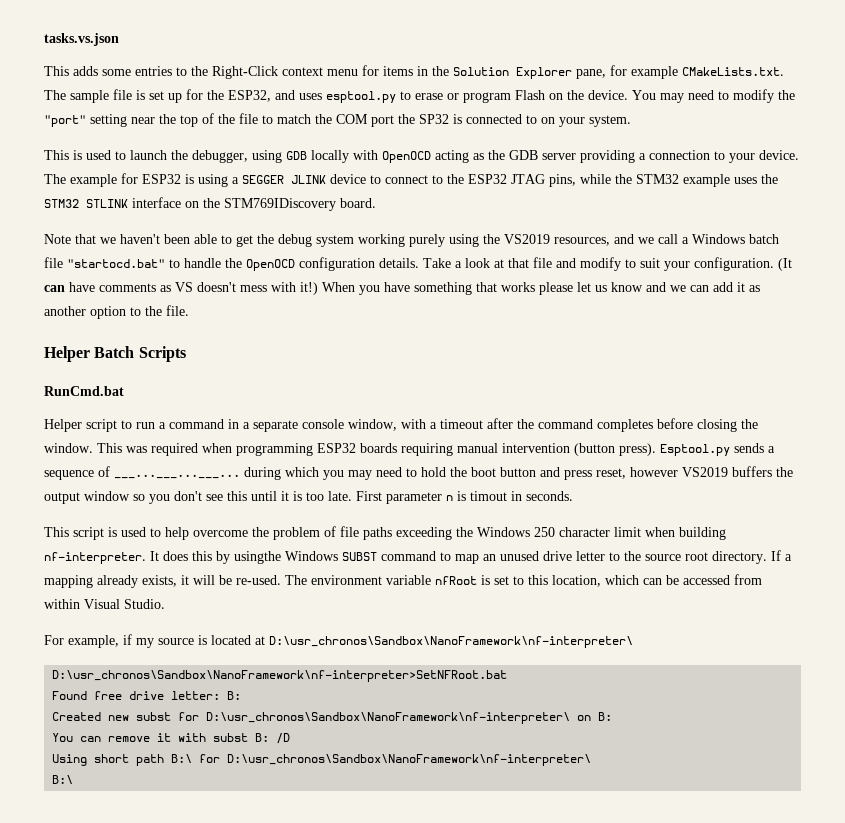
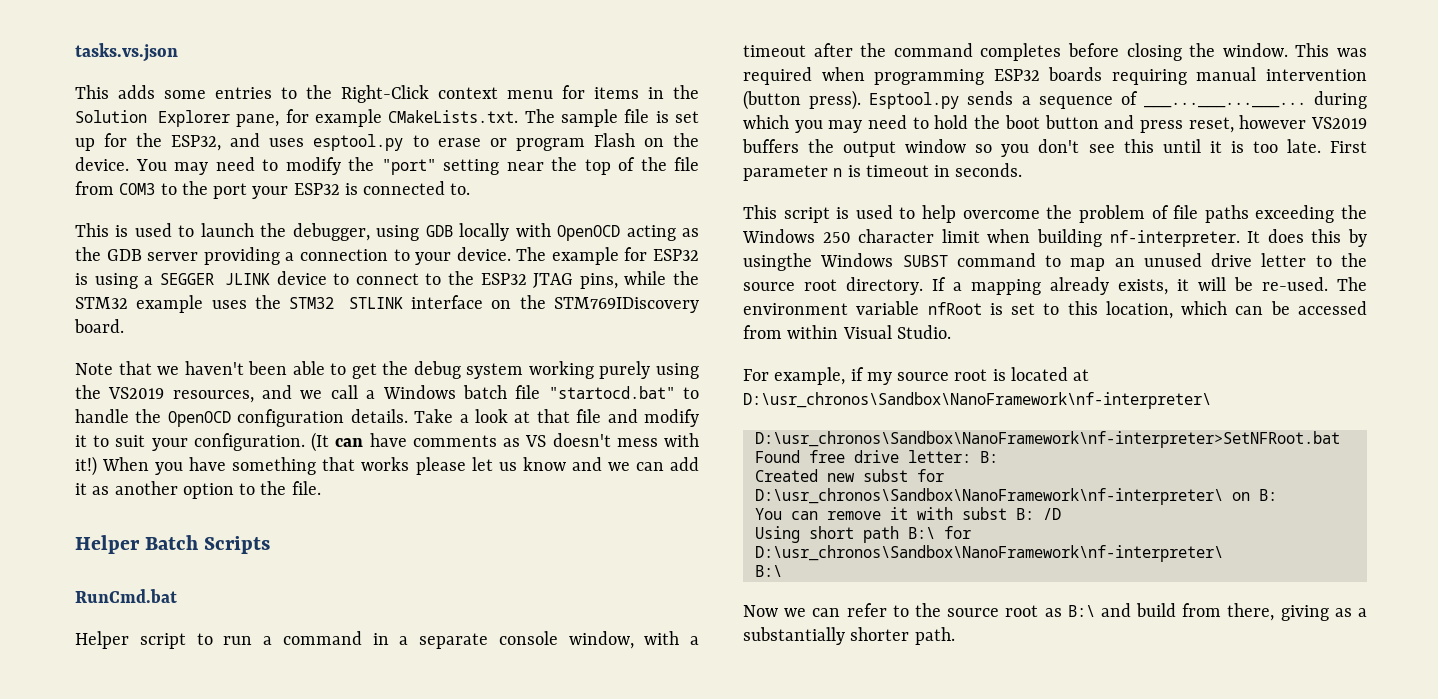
- You may need to modify the "port" setting near the top of the file to match the COM port the SP32 is connected to on your system.
+ You may need to modify the "port" setting near the top of the file from COM3 to the port your ESP32 is connected to.
- Take a look at that file and modify to suit your configuration.
+ Take a look at that file and modify it to suit your configuration.
- First parameter n is timout in seconds.
+ First parameter n is timeout in seconds.
- For example, if my source is located at D:\usr_chronos\Sandbox\NanoFramework\nf-interpreter\
+ For example, if my source root is located at D:\usr_chronos\Sandbox\NanoFramework\nf-interpreter\
+ Now we can refer to the source root as B:\ and build from there, giving as a substantially shorter path.

